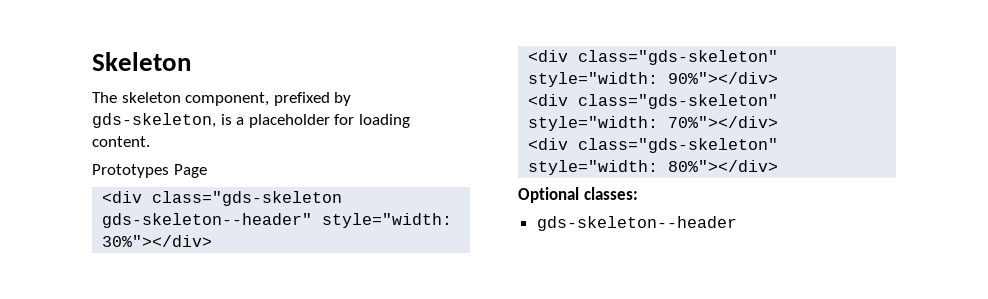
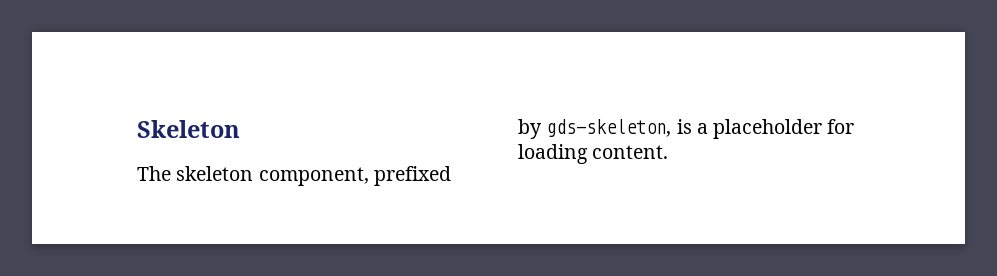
- Prototypes Page
- <div class="gds-skeleton gds-skeleton--header" style="width: 30%"></div>
- <div class="gds-skeleton" style="width: 90%"></div>
- <div class="gds-skeleton" style="width: 70%"></div>
- <div class="gds-skeleton" style="width: 80%"></div>
- Optional classes:
- gds-skeleton--header

